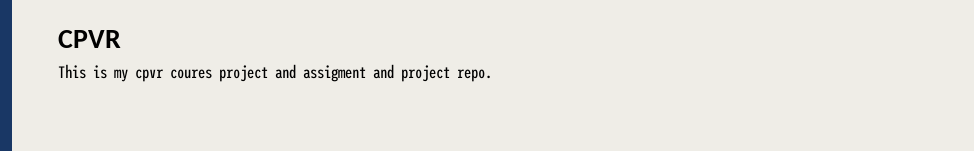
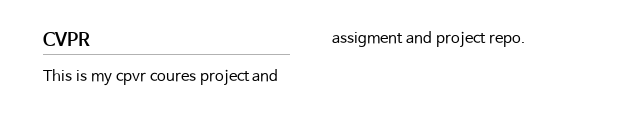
- CPVR
+ CVPR

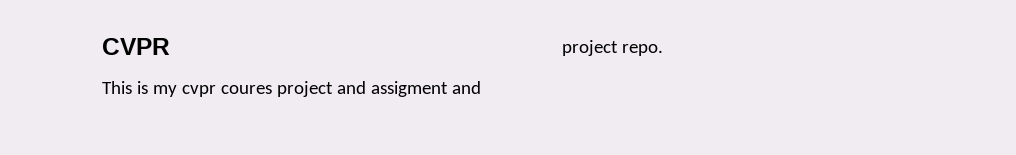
- This is my cpvr coures project and assigment and project repo.
+ This is my cvpr coures project and assigment and project repo.

